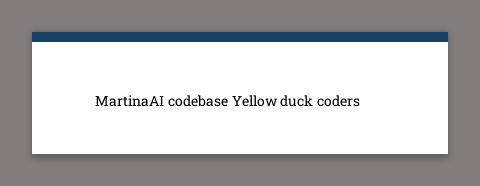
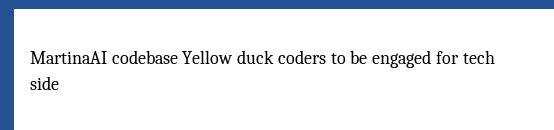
- MartinaAI codebase Yellow duck coders
+ MartinaAI codebase Yellow duck coders to be engaged for tech side

